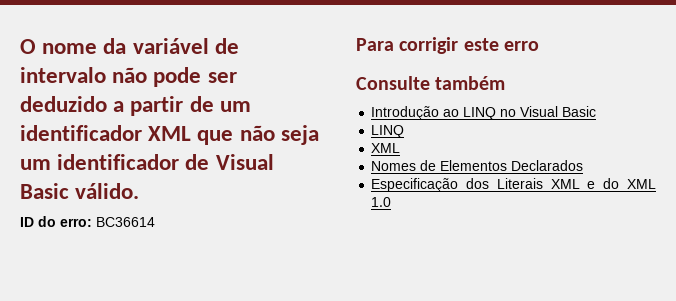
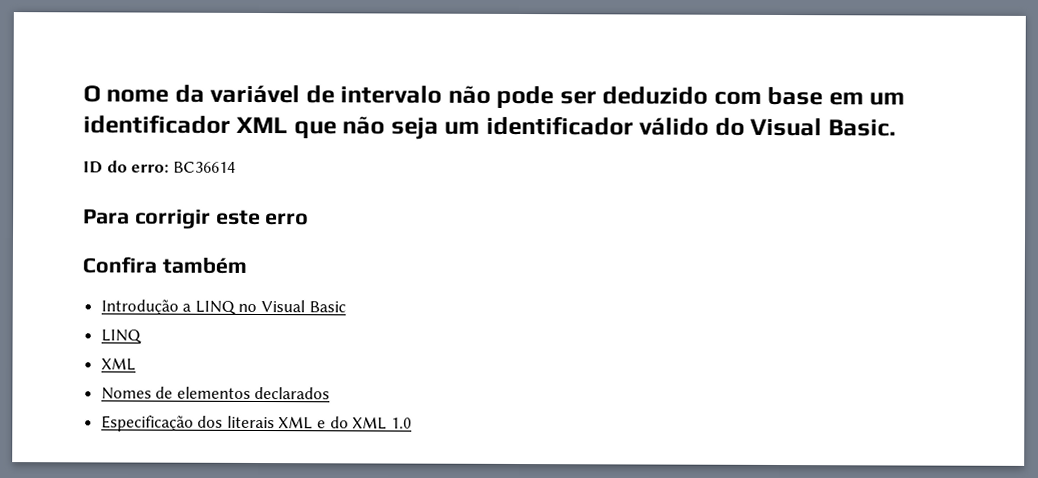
- O nome da variável de intervalo não pode ser deduzido a partir de um identificador XML que não seja um identificador de Visual Basic válido.
+ O nome da variável de intervalo não pode ser deduzido com base em um identificador XML que não seja um identificador válido do Visual Basic.
- Consulte também
+ Confira também
- Introdução ao LINQ no Visual Basic
+ Introdução a LINQ no Visual Basic
- Nomes de Elementos Declarados
+ Nomes de elementos declarados
- Especificação dos Literais XML e do XML 1.0
+ Especificação dos literais XML e do XML 1.0

